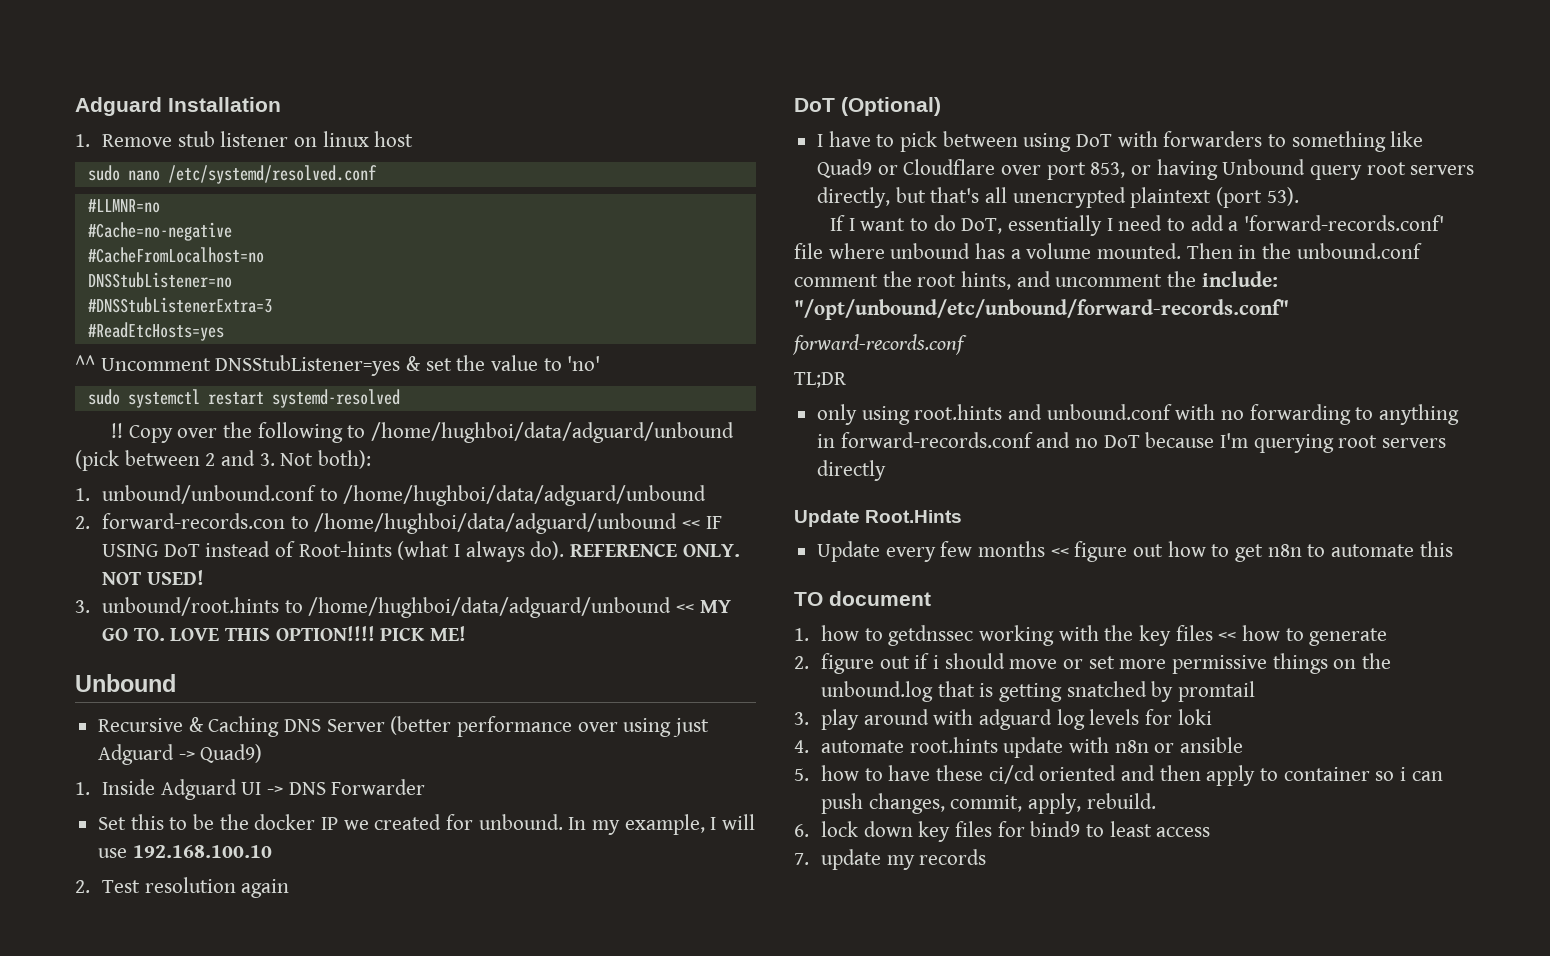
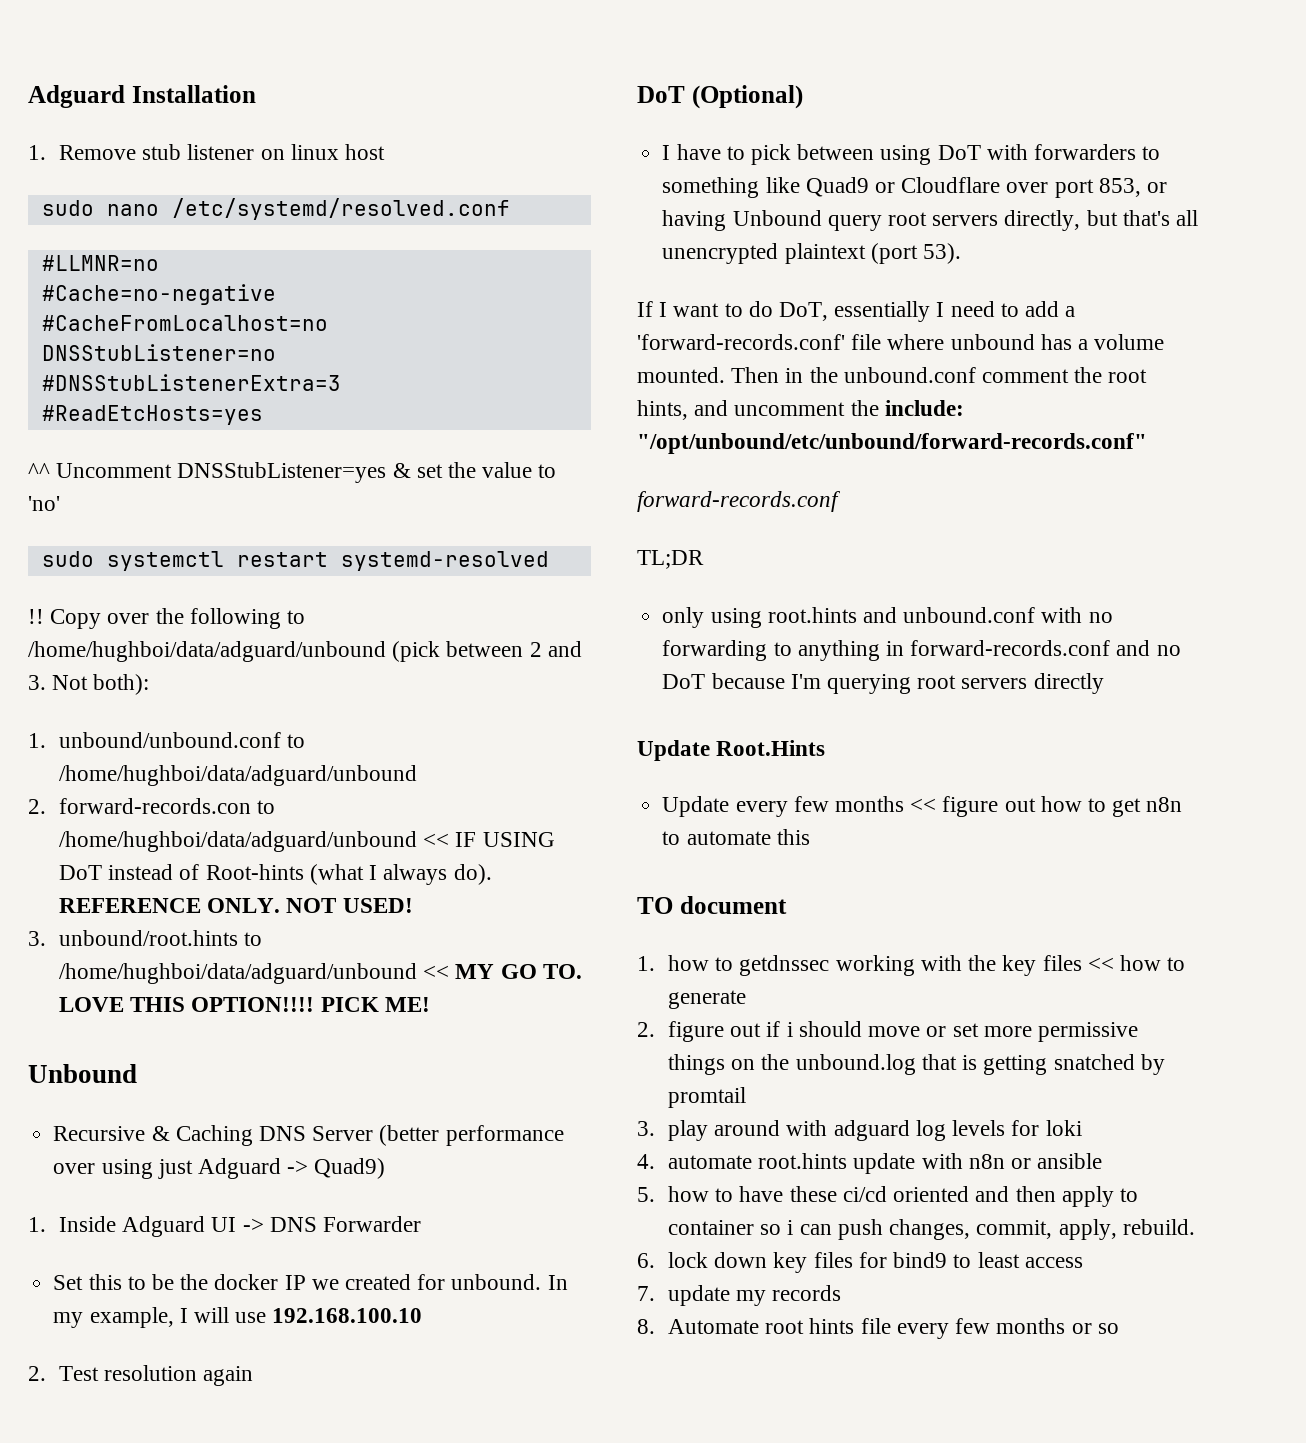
+ 8. Automate root hints file every few months or so

